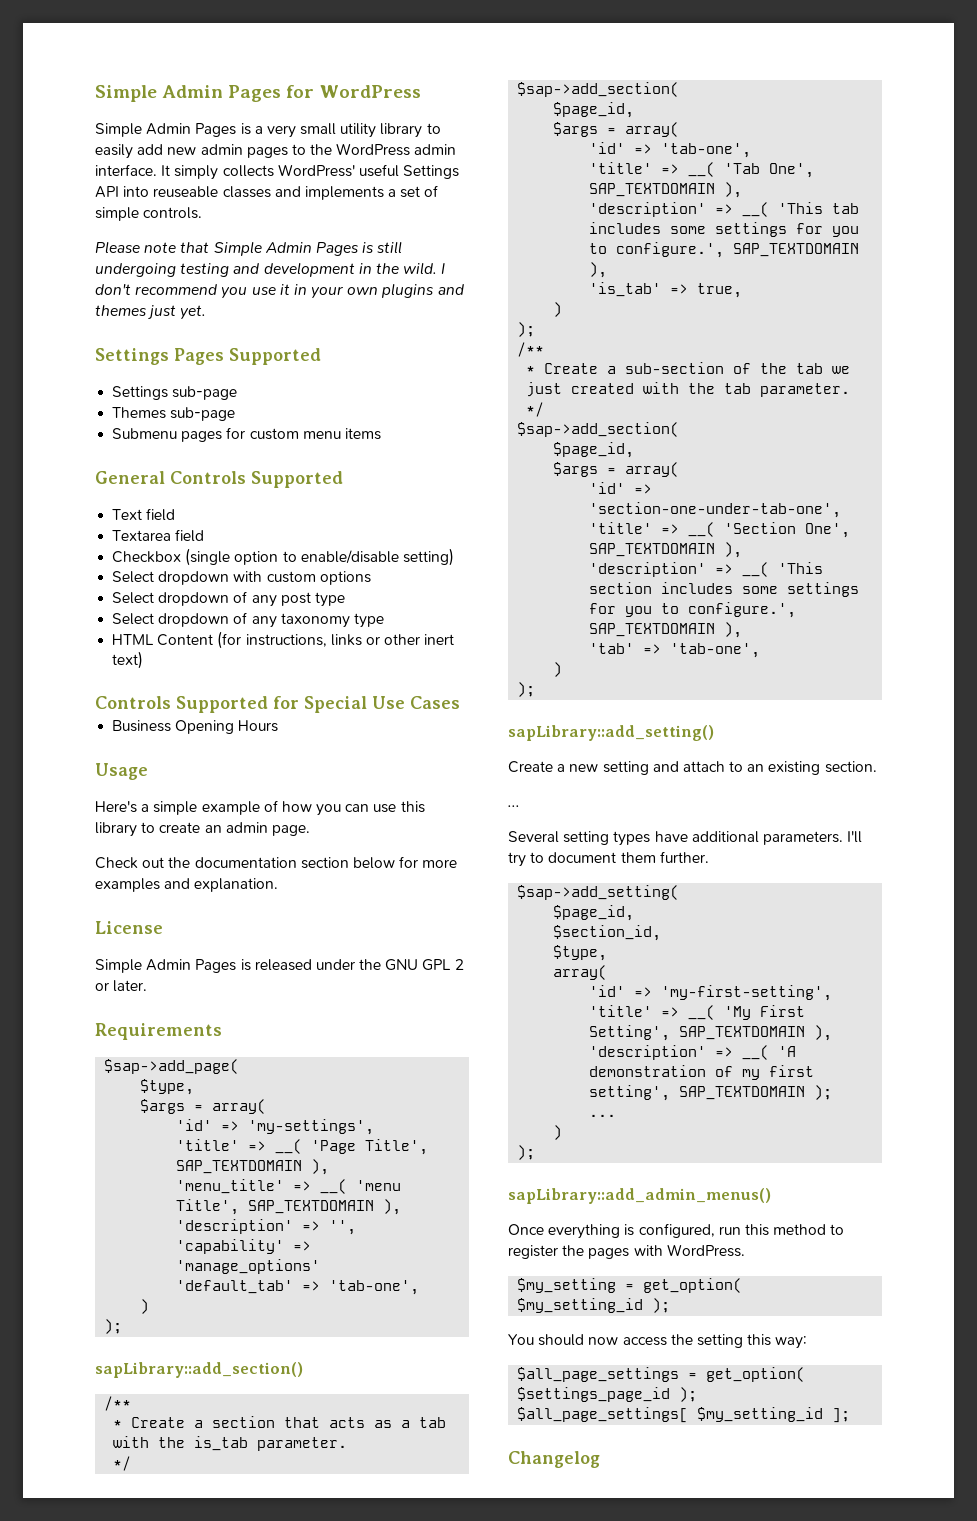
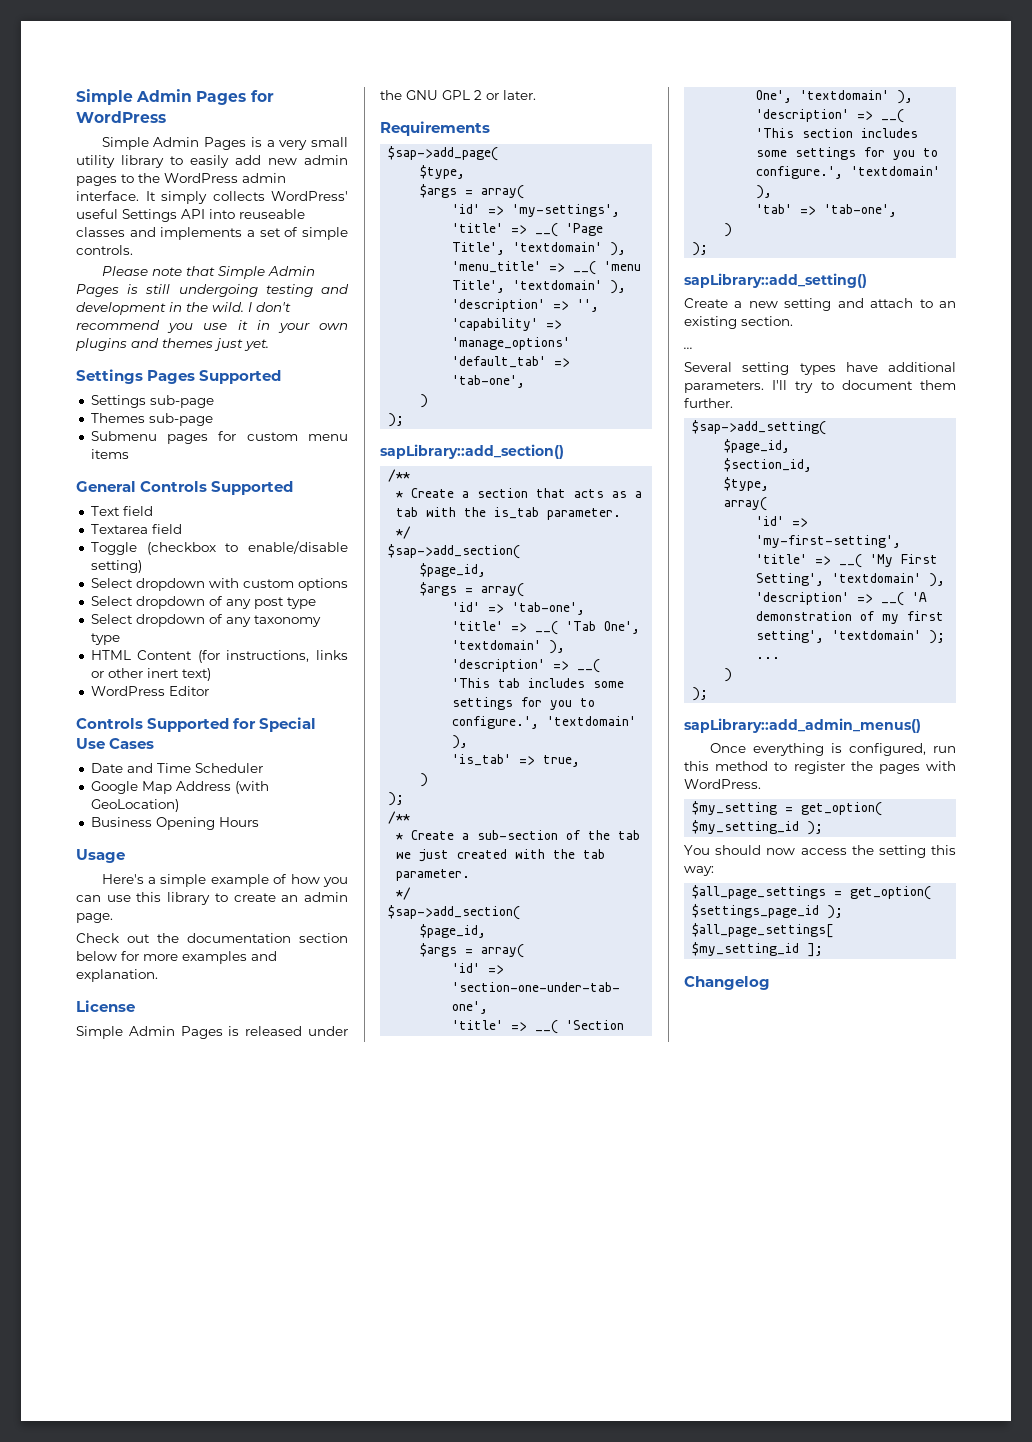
- Checkbox (single option to enable/disable setting)
+ Toggle (checkbox to enable/disable setting)
+ WordPress Editor
+ Date and Time Scheduler
+ Google Map Address (with GeoLocation)
- 'title' => __( 'Page Title', SAP_TEXTDOMAIN ),
+ 'title' => __( 'Page Title', 'textdomain' ),
- 'menu_title' => __( 'menu Title', SAP_TEXTDOMAIN ),
+ 'menu_title' => __( 'menu Title', 'textdomain' ),
- 'title' => __( 'Tab One', SAP_TEXTDOMAIN ),
+ 'title' => __( 'Tab One', 'textdomain' ),
- 'description' => __( 'This tab includes some settings for you to configure.', SAP_TEXTDOMAIN ),
+ 'description' => __( 'This tab includes some settings for you to configure.', 'textdomain' ),
- 'title' => __( 'Section One', SAP_TEXTDOMAIN ),
+ 'title' => __( 'Section One', 'textdomain' ),
- 'description' => __( 'This section includes some settings for you to configure.', SAP_TEXTDOMAIN ),
+ 'description' => __( 'This section includes some settings for you to configure.', 'textdomain' ),
- 'title' => __( 'My First Setting', SAP_TEXTDOMAIN ),
+ 'title' => __( 'My First Setting', 'textdomain' ),
- 'description' => __( 'A demonstration of my first setting', SAP_TEXTDOMAIN );
+ 'description' => __( 'A demonstration of my first setting', 'textdomain' );

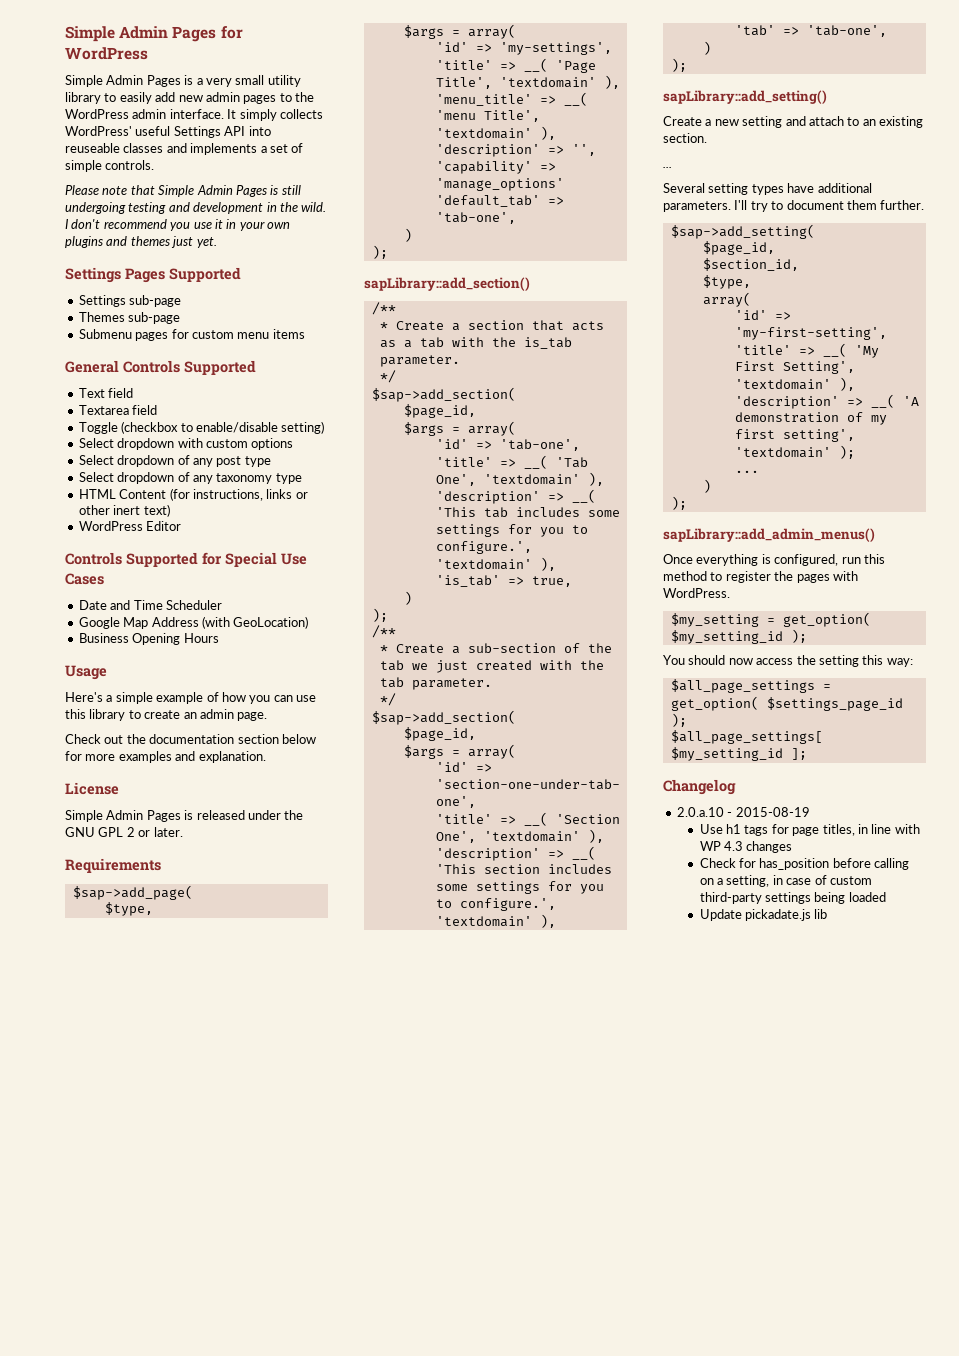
+ 2.0.a.10 - 2015-08-19
+ Use h1 tags for page titles, in line with WP 4.3 changes
+ Check for has_position before calling on a setting, in case of custom third-party settings being loaded
+ Update pickadate.js lib

